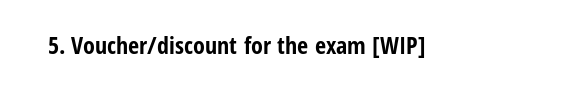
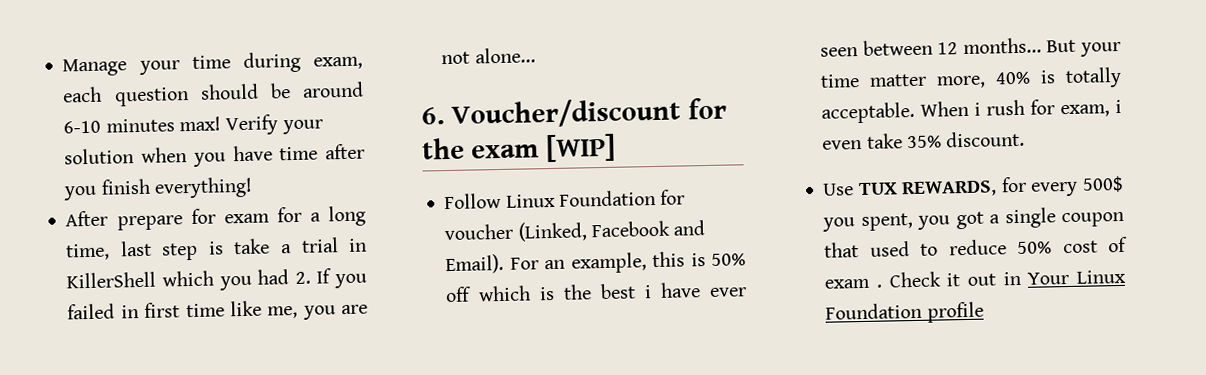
- 5. Voucher/discount for the exam [WIP]
+ Manage your time during exam, each question should be around 6-10 minutes max! Verify your solution when you have time after you finish everything!
+ After prepare for exam for a long time, last step is take a trial in KillerShell which you had 2. If you failed in first time like me, you are not alone...
+ 6. Voucher/discount for the exam [WIP]
+ Follow Linux Foundation for voucher (Linked, Facebook and Email). For an example, this is 50% off which is the best i have ever seen between 12 months... But your time matter more, 40% is totally acceptable. When i rush for exam, i even take 35% discount.
+ Use TUX REWARDS, for every 500$ you spent, you got a single coupon that used to reduce 50% cost of exam . Check it out in Your Linux Foundation profile

